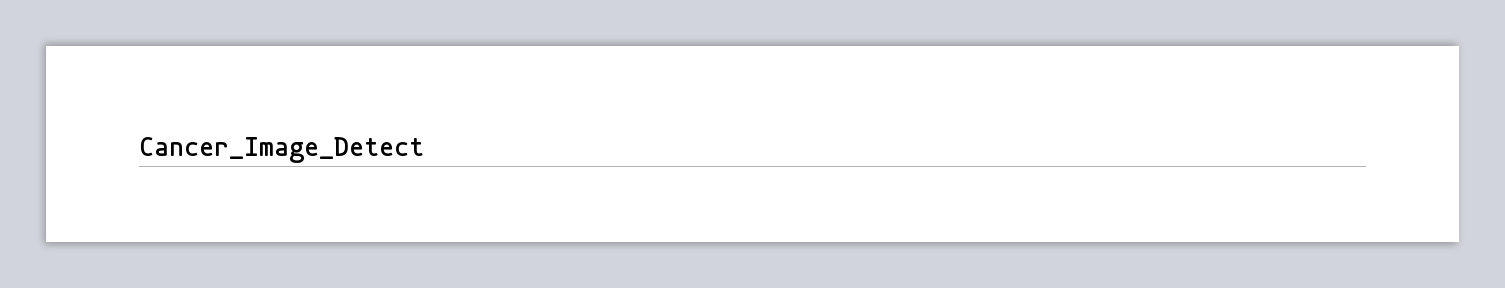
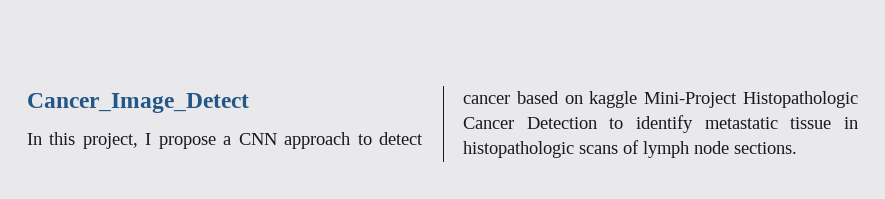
+ In this project, I propose a CNN approach to detect cancer based on kaggle Mini-Project Histopathologic Cancer Detection to identify metastatic tissue in histopathologic scans of lymph node sections.

